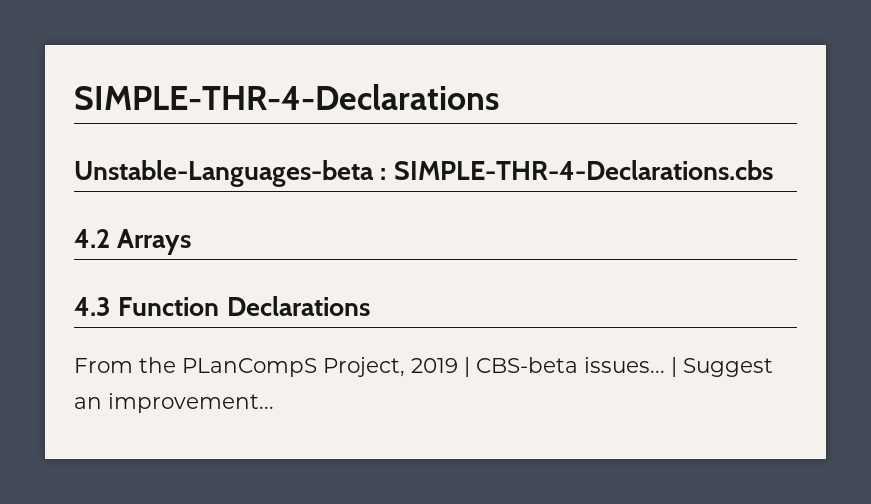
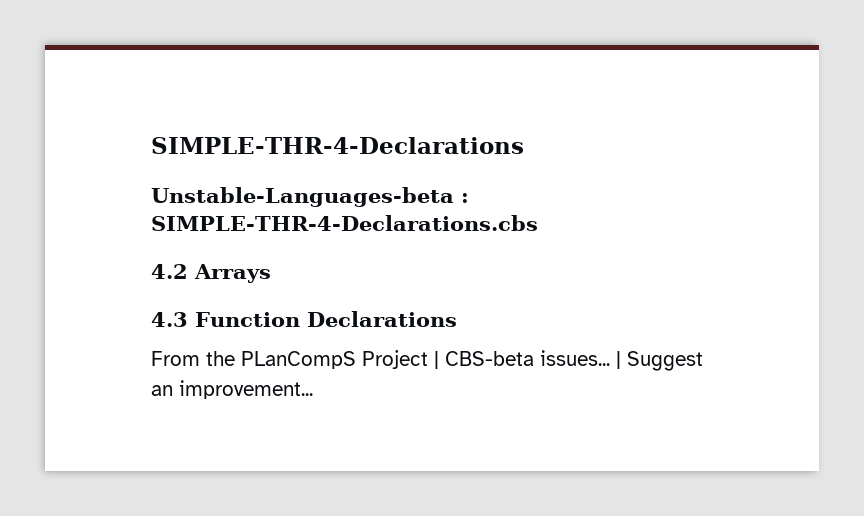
- From the PLanCompS Project, 2019 | CBS-beta issues...
+ From the PLanCompS Project | CBS-beta issues...

